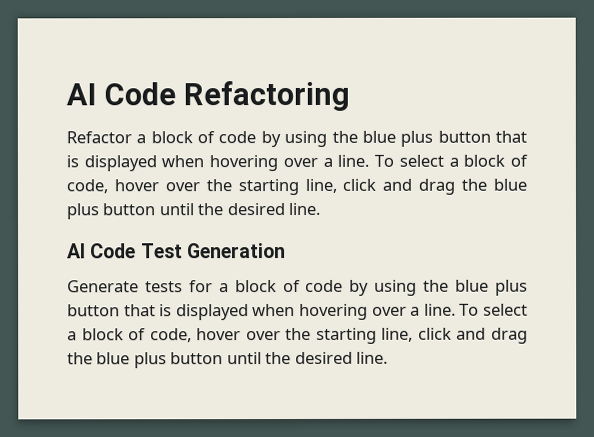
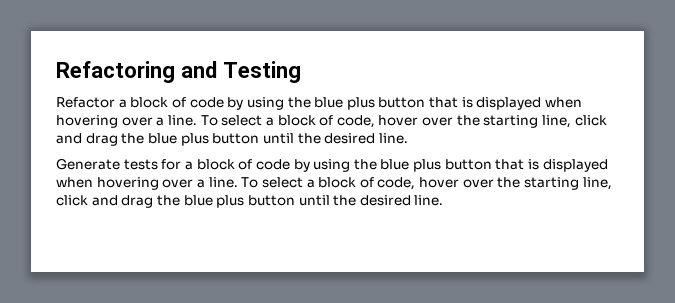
- AI Code Refactoring
+ Refactoring and Testing
- AI Code Test Generation

